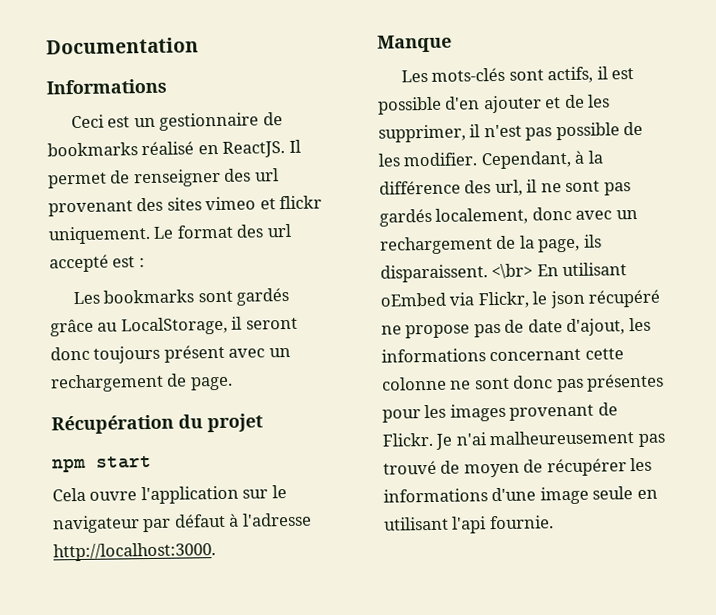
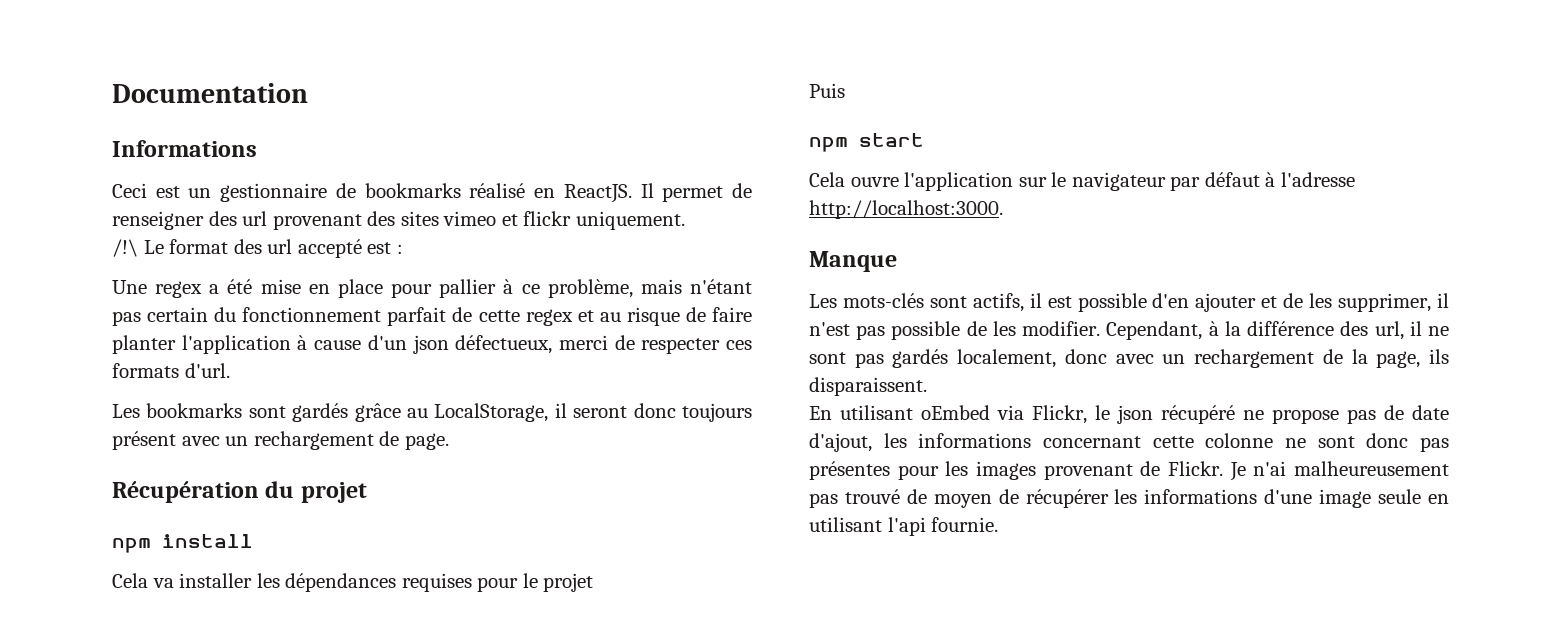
- Il permet de renseigner des url provenant des sites vimeo et flickr uniquement. Le format des url accepté est :
+ Il permet de renseigner des url provenant des sites vimeo et flickr uniquement.
+ /!\ Le format des url accepté est :
+ Une regex a été mise en place pour pallier à ce problème, mais n'étant pas certain du fonctionnement parfait de cette regex et au risque de faire planter l'application à cause d'un json défectueux, merci de respecter ces formats d'url.
+ npm install
+ Cela va installer les dépendances requises pour le projet
+ Puis
- Cependant, à la différence des url, il ne sont pas gardés localement, donc avec un rechargement de la page, ils disparaissent. <\br> En utilisant oEmbed via Flickr, le json récupéré ne propose pas de date d'ajout, les informations concernant cette colonne ne sont donc pas présentes pour les images provenant de Flickr.
+ Cependant, à la différence des url, il ne sont pas gardés localement, donc avec un rechargement de la page, ils disparaissent.
+ En utilisant oEmbed via Flickr, le json récupéré ne propose pas de date d'ajout, les informations concernant cette colonne ne sont donc pas présentes pour les images provenant de Flickr.

